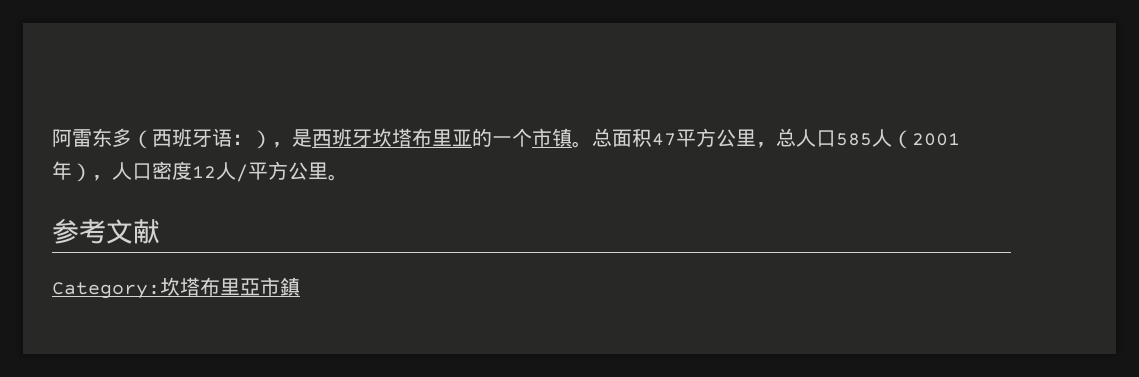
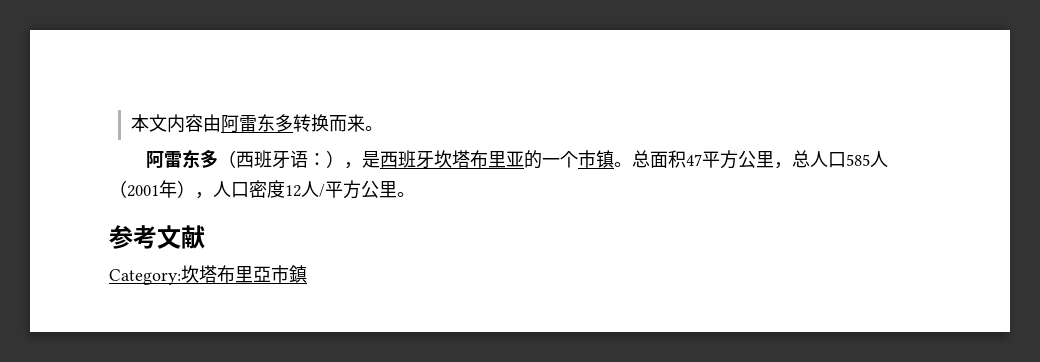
+ 本文内容由阿雷东多转换而来。

